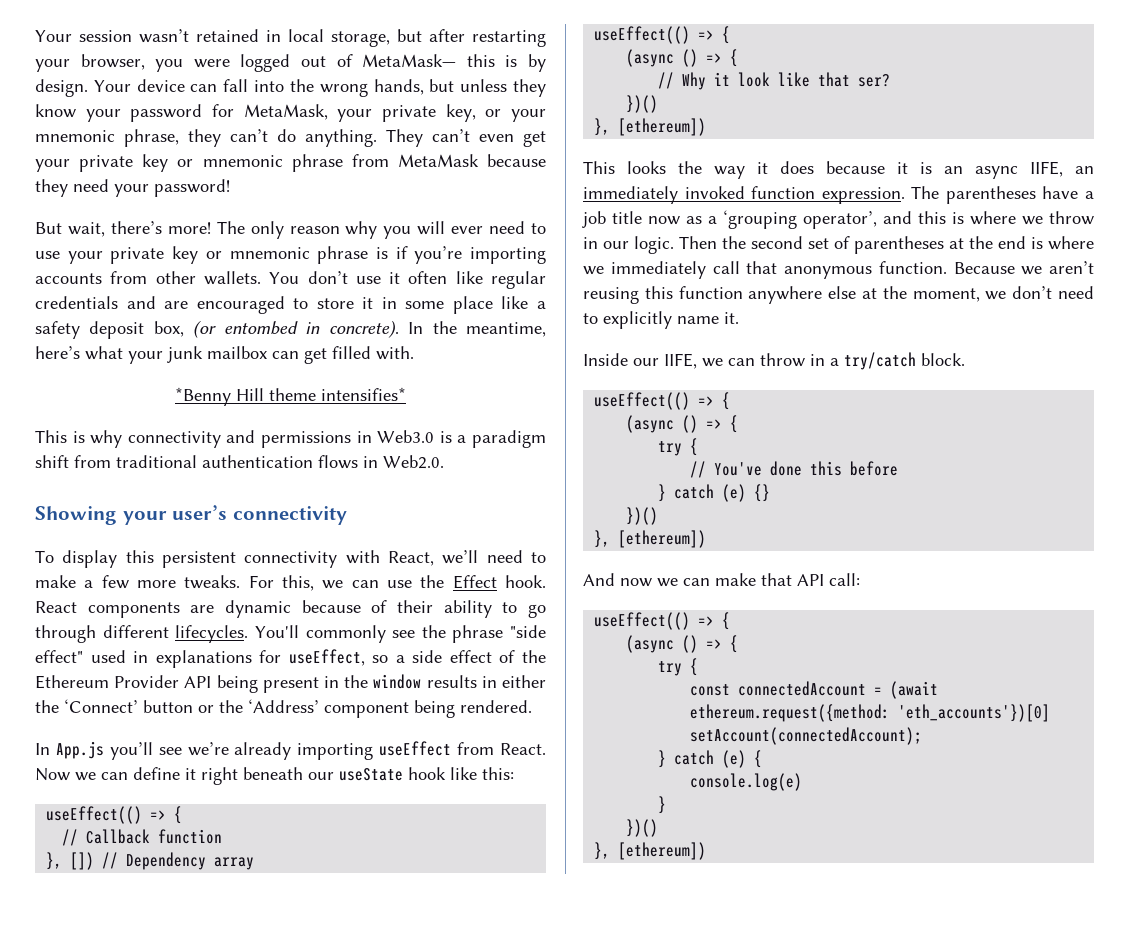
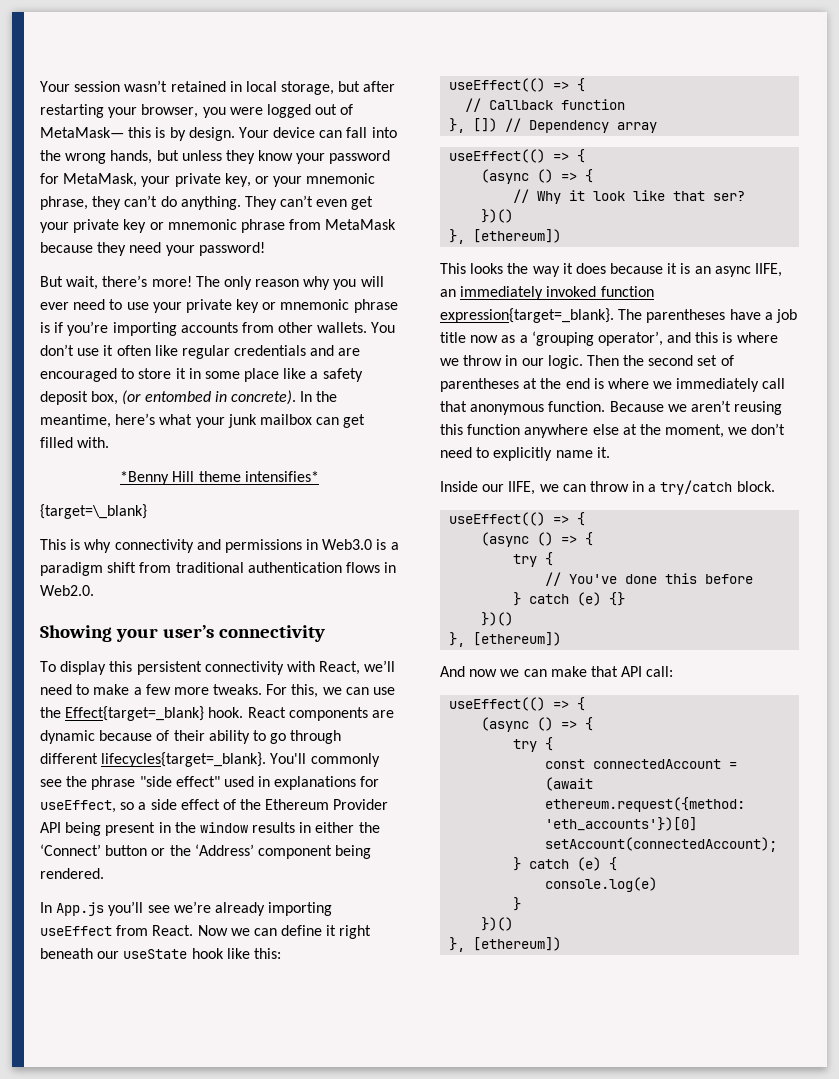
+ {target=\_blank}
- For this, we can use the Effect hook.
+ For this, we can use the Effect{target=_blank} hook.
- React components are dynamic because of their ability to go through different lifecycles.
+ React components are dynamic because of their ability to go through different lifecycles{target=_blank}.
- This looks the way it does because it is an async IIFE, an immediately invoked function expression.
+ This looks the way it does because it is an async IIFE, an immediately invoked function expression{target=_blank}.

